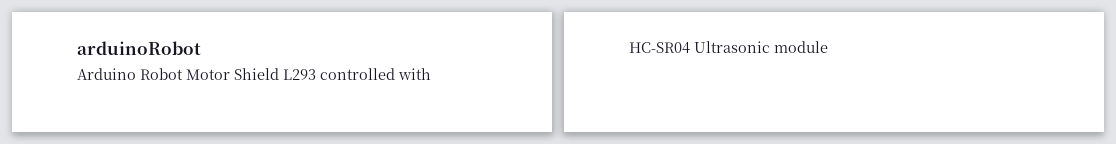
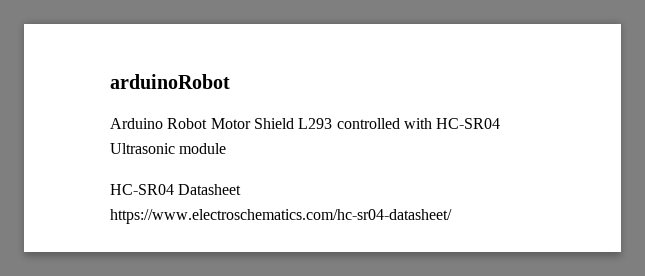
+ HC-SR04 Datasheet https://www.electroschematics.com/hc-sr04-datasheet/

